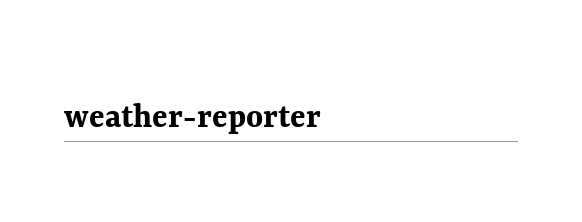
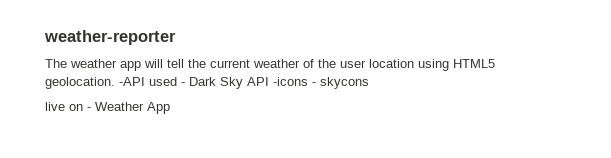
+ The weather app will tell the current weather of the user location using HTML5 geolocation. -API used - Dark Sky API -icons - skycons
+ live on - Weather App

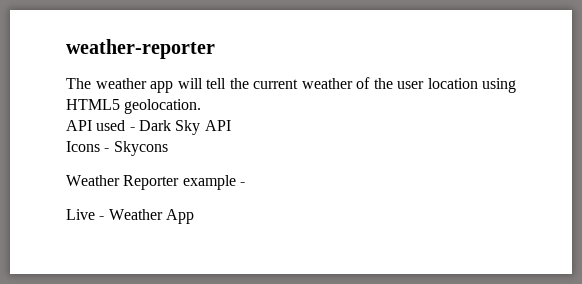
- The weather app will tell the current weather of the user location using HTML5 geolocation. -API used - Dark Sky API -icons - skycons
- live on - Weather App
+ The weather app will tell the current weather of the user location using HTML5 geolocation.
+ API used - Dark Sky API
+ Icons - Skycons
+ Weather Reporter example -
+ Live - Weather App

